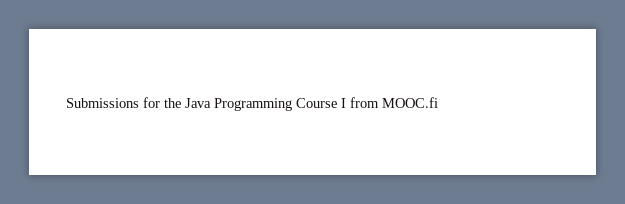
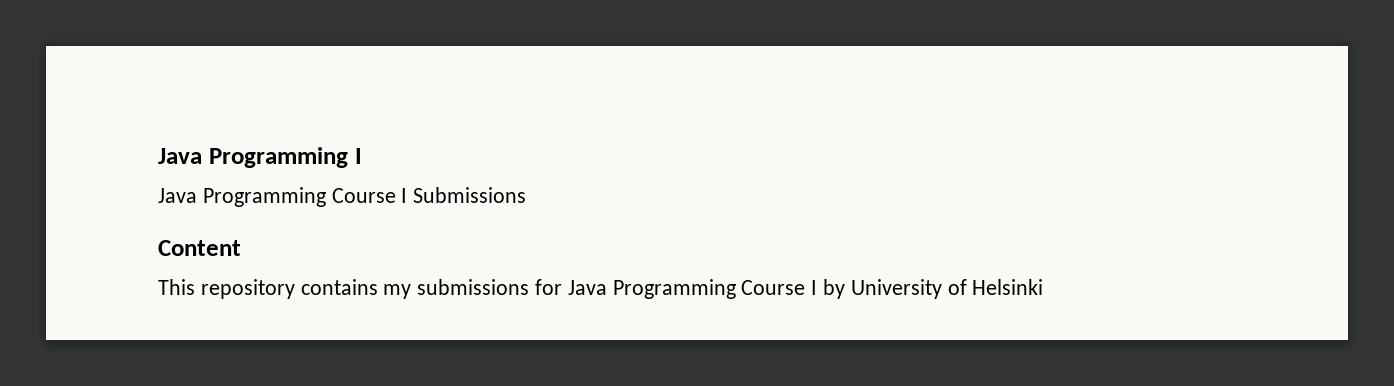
- Submissions for the Java Programming Course I from MOOC.fi
+ Java Programming I
+ Java Programming Course I Submissions
+ Content
+ This repository contains my submissions for Java Programming Course I by University of Helsinki

